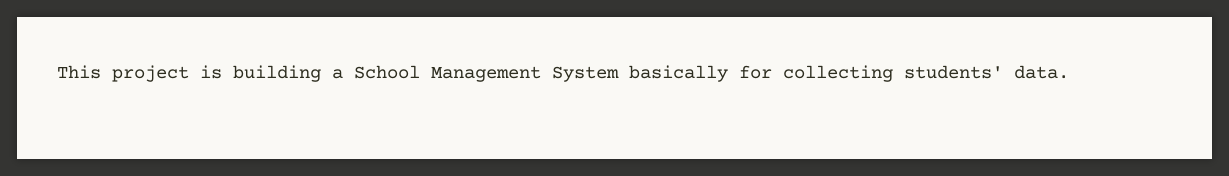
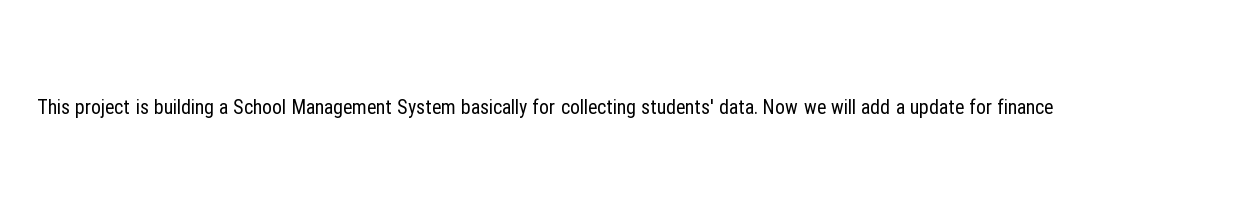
+ Now we will add a update for finance

